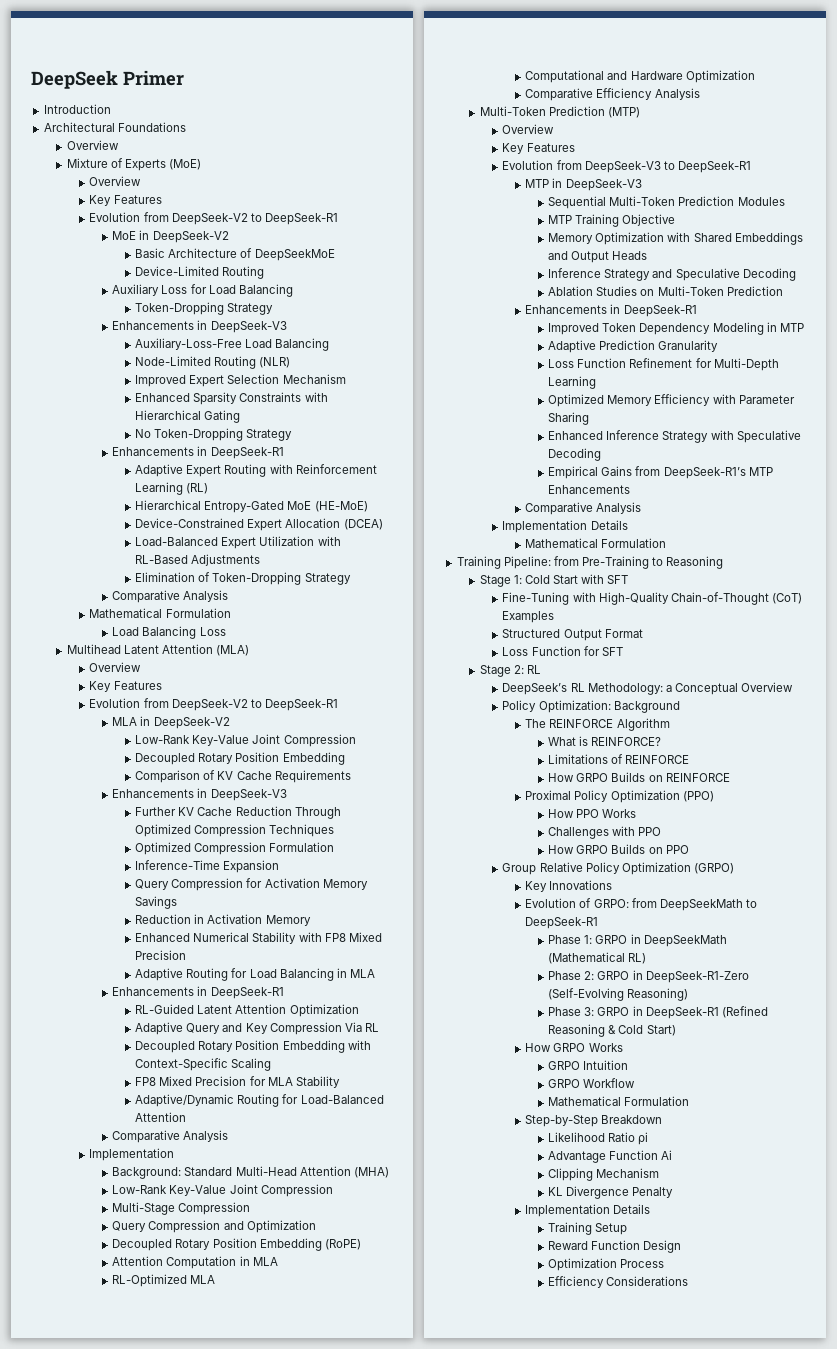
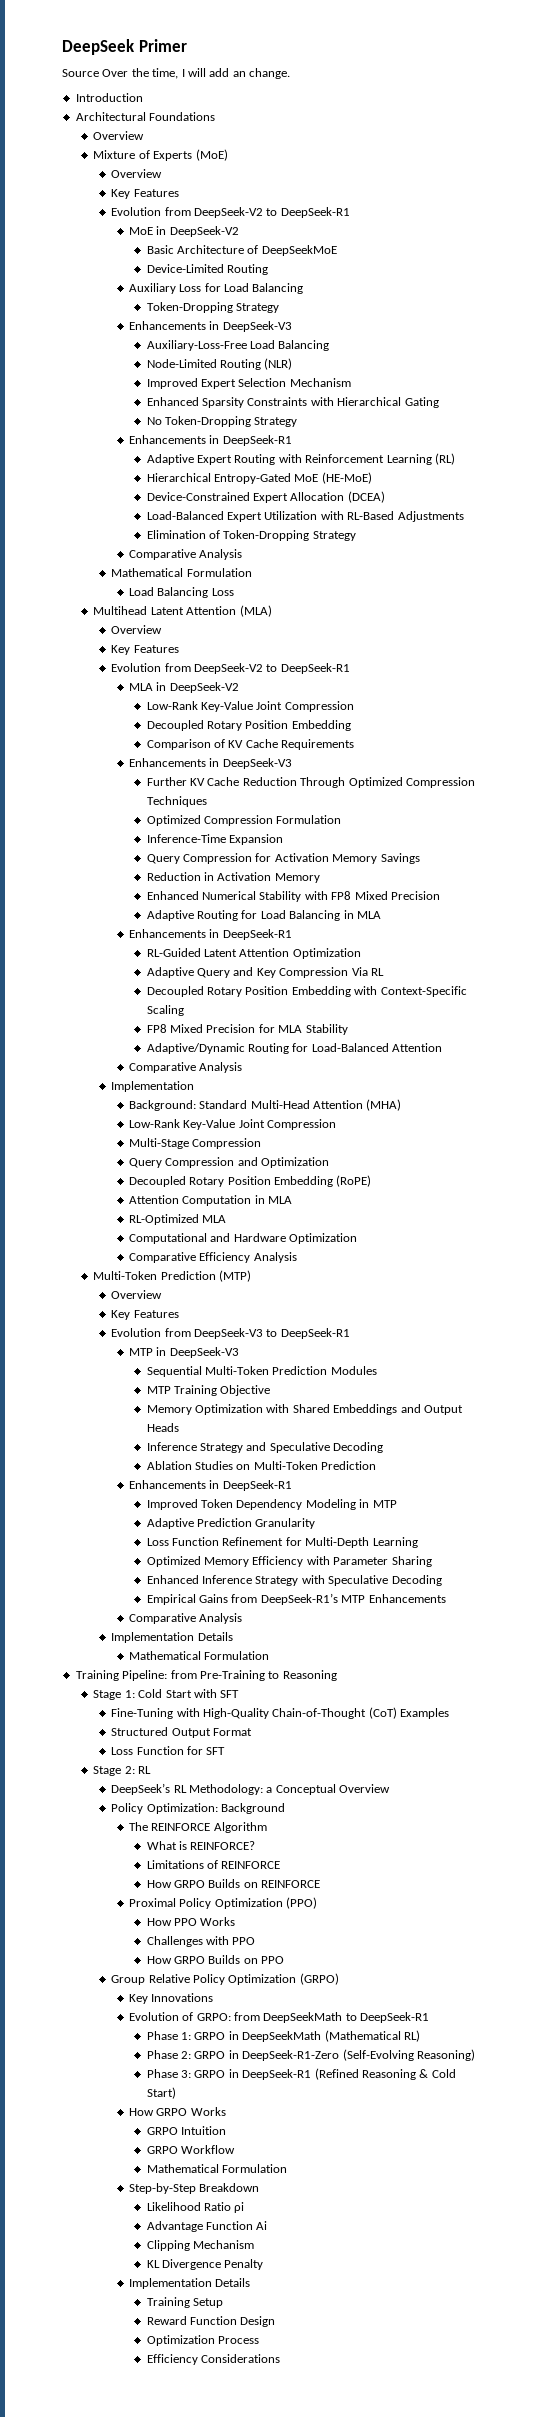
+ Source Over the time, I will add an change.

